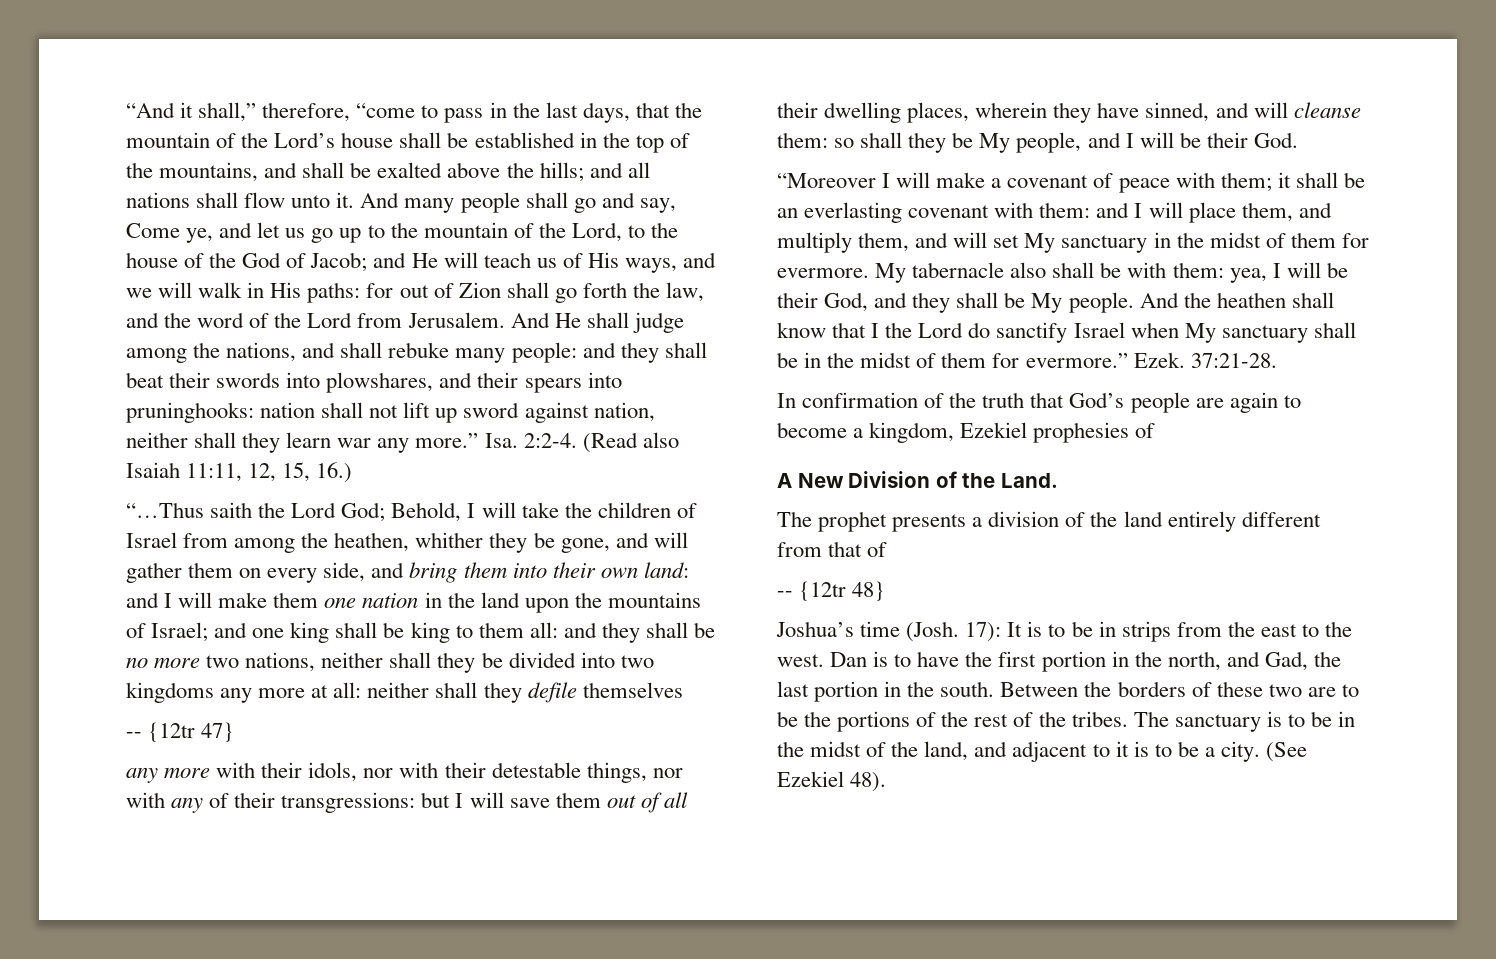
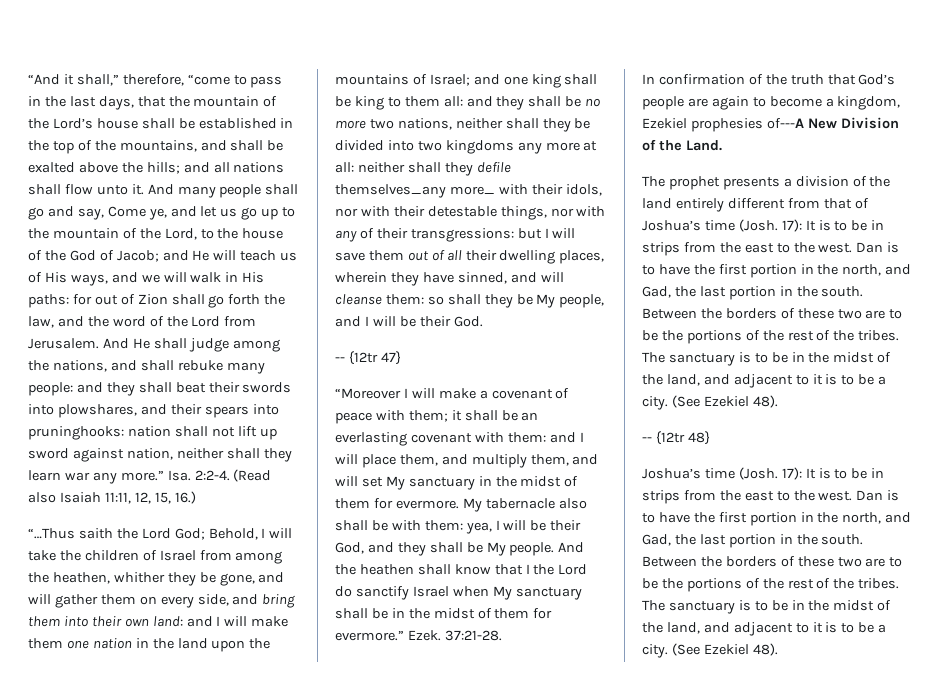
- neither shall they defile themselves
- -- {12tr 47}
- any more with their idols, nor with their detestable things, nor with any of their transgressions:
+ neither shall they defile themselves_any more_ with their idols, nor with their detestable things, nor with any of their transgressions:
+ -- {12tr 47}
- In confirmation of the truth that God’s people are again to become a kingdom, Ezekiel prophesies of
- A New Division of the Land.
+ In confirmation of the truth that God’s people are again to become a kingdom, Ezekiel prophesies of---A New Division of the Land.
- The prophet presents a division of the land entirely different from that of
+ The prophet presents a division of the land entirely different from that of Joshua’s time (Josh. 17): It is to be in strips from the east to the west. Dan is to have the first portion in the north, and Gad, the last portion in the south. Between the borders of these two are to be the portions of the rest of the tribes. The sanctuary is to be in the midst of the land, and adjacent to it is to be a city. (See Ezekiel 48).

